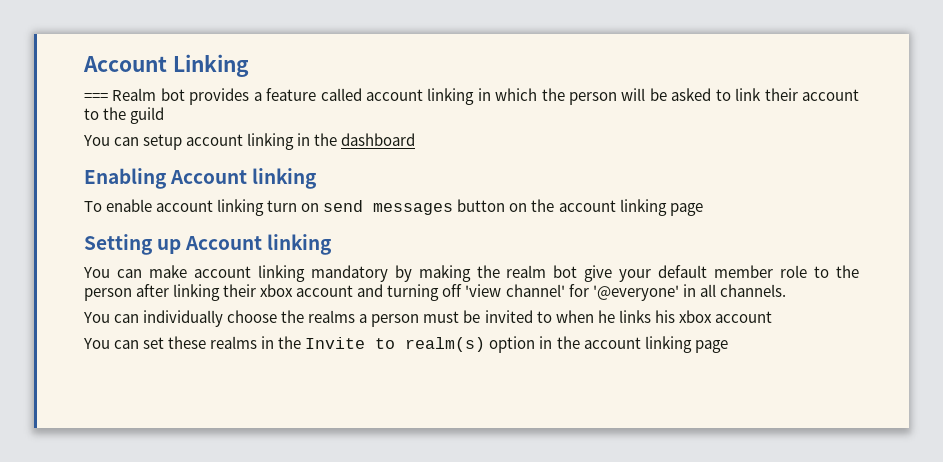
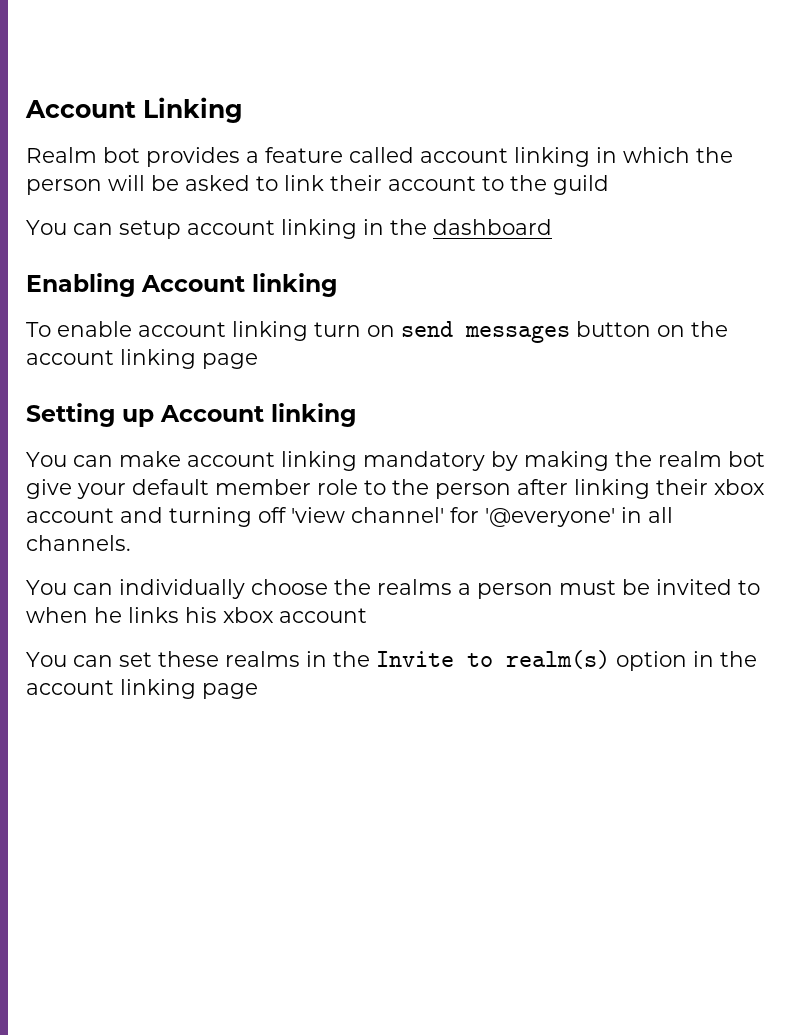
- === Realm bot provides a feature called account linking in which the person will be asked to link their account to the guild
+ Realm bot provides a feature called account linking in which the person will be asked to link their account to the guild

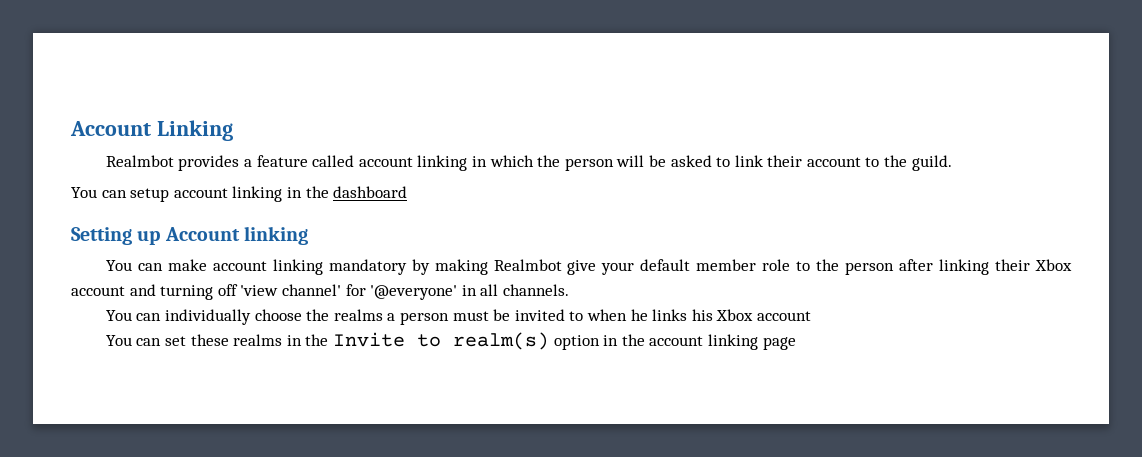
- Realm bot provides a feature called account linking in which the person will be asked to link their account to the guild
+ Realmbot provides a feature called account linking in which the person will be asked to link their account to the guild.
- Enabling Account linking
- To enable account linking turn on send messages button on the account linking page
- You can make account linking mandatory by making the realm bot give your default member role to the person after linking their xbox account and turning off 'view channel' for '@everyone' in all channels.
+ You can make account linking mandatory by making Realmbot give your default member role to the person after linking their Xbox account and turning off 'view channel' for '@everyone' in all channels.
- You can individually choose the realms a person must be invited to when he links his xbox account
+ You can individually choose the realms a person must be invited to when he links his Xbox account

